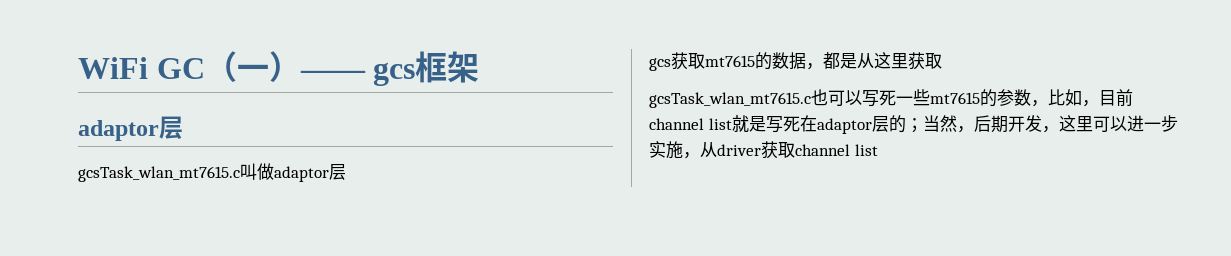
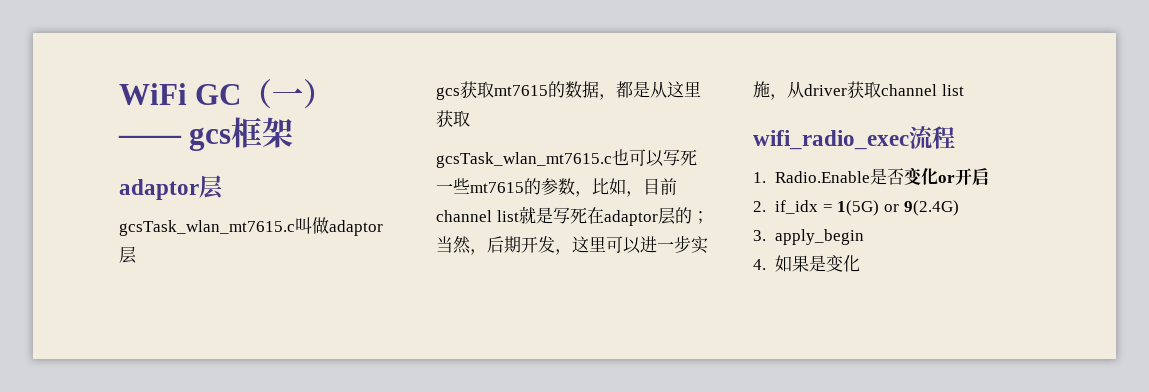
+ wifi_radio_exec流程
+ 1. Radio.Enable是否变化or开启
+ 2. if_idx = 1(5G) or 9(2.4G)
+ 3. apply_begin
+ 4.如果是变化

